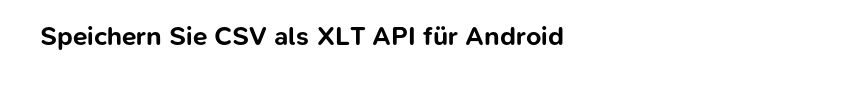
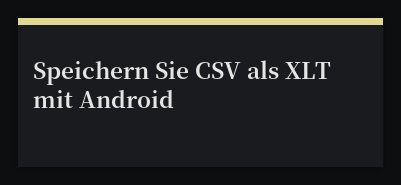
- Speichern Sie CSV als XLT API für Android
+ Speichern Sie CSV als XLT mit Android

